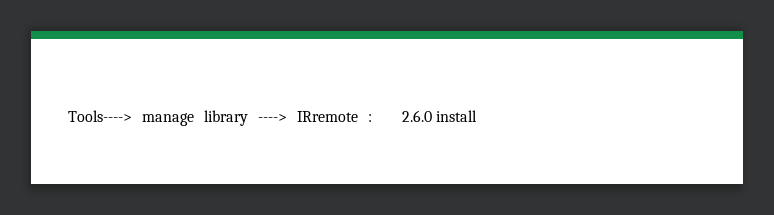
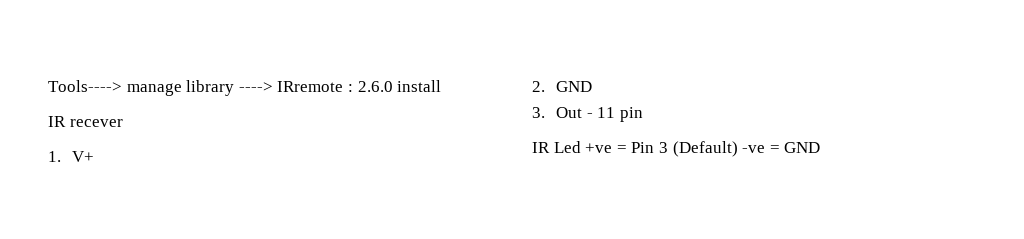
+ IR recever
+ 1. V+
+ 2. GND
+ 3. Out - 11 pin
+ IR Led +ve = Pin 3 (Default) -ve = GND

